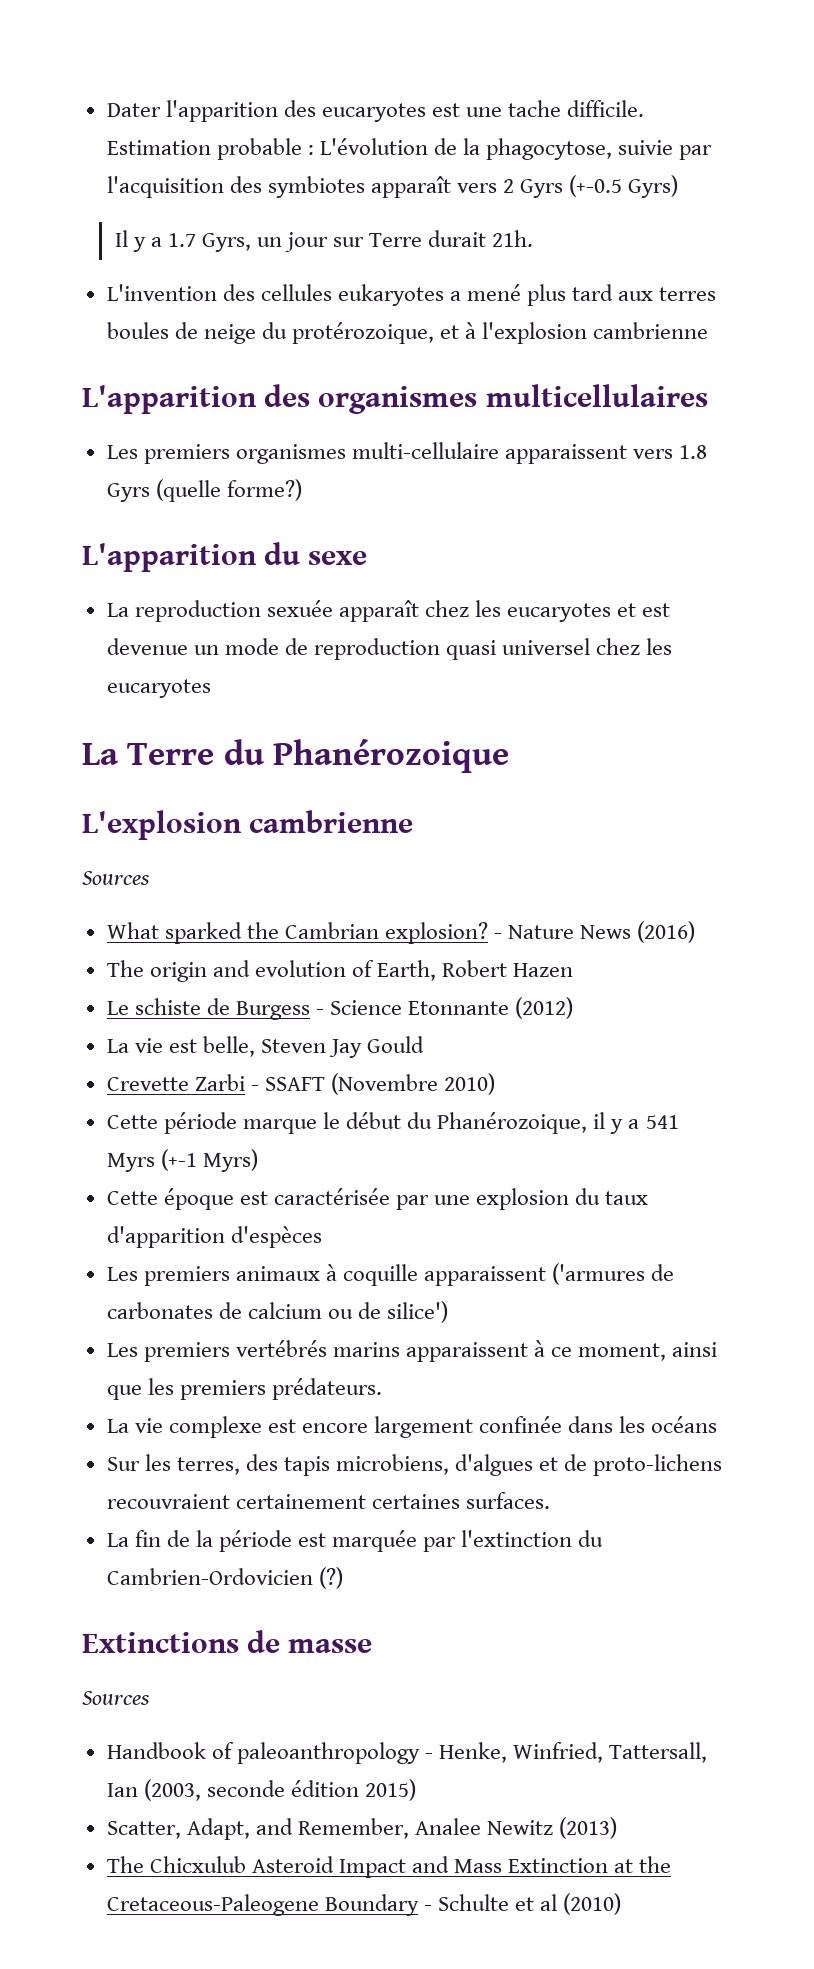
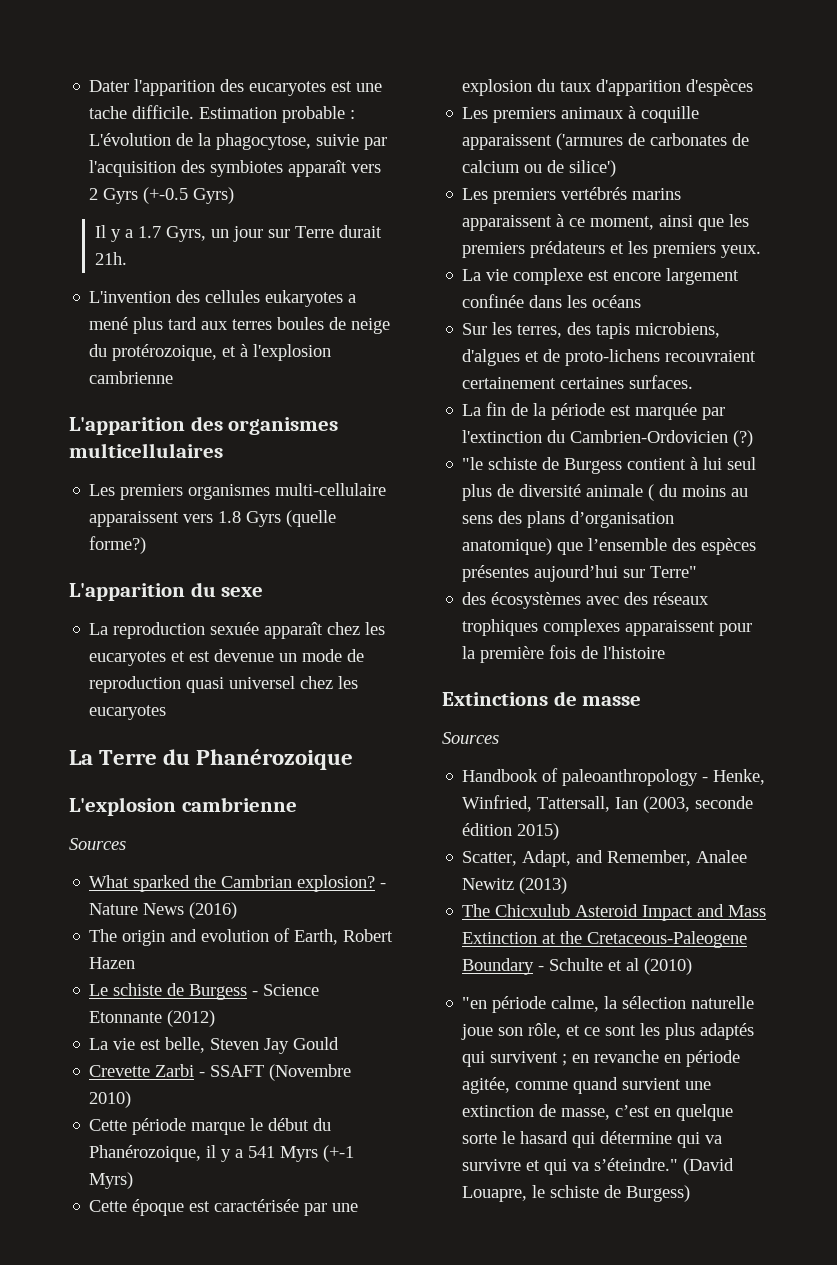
- Les premiers vertébrés marins apparaissent à ce moment, ainsi que les premiers prédateurs.
+ Les premiers vertébrés marins apparaissent à ce moment, ainsi que les premiers prédateurs et les premiers yeux.
+ "le schiste de Burgess contient à lui seul plus de diversité animale ( du moins au sens des plans d’organisation anatomique) que l’ensemble des espèces présentes aujourd’hui sur Terre"
+ des écosystèmes avec des réseaux trophiques complexes apparaissent pour la première fois de l'histoire
+ "en période calme, la sélection naturelle joue son rôle, et ce sont les plus adaptés qui survivent ; en revanche en période agitée, comme quand survient une extinction de masse, c’est en quelque sorte le hasard qui détermine qui va survivre et qui va s’éteindre." (David Louapre, le schiste de Burgess)

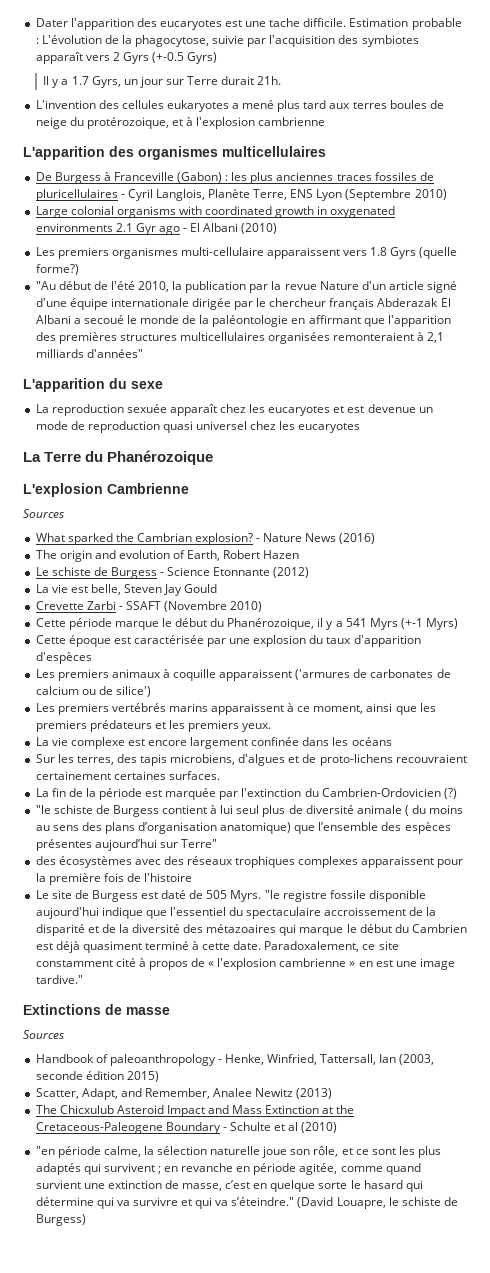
+ De Burgess à Franceville (Gabon) : les plus anciennes traces fossiles de pluricellulaires - Cyril Langlois, Planète Terre, ENS Lyon (Septembre 2010)
+ Large colonial organisms with coordinated growth in oxygenated environments 2.1 Gyr ago - El Albani (2010)
+ "Au début de l'été 2010, la publication par la revue Nature d'un article signé d'une équipe internationale dirigée par le chercheur français Abderazak El Albani a secoué le monde de la paléontologie en affirmant que l'apparition des premières structures multicellulaires organisées remonteraient à 2,1 milliards d'années"
- L'explosion cambrienne
+ L'explosion Cambrienne
+ Le site de Burgess est daté de 505 Myrs. "le registre fossile disponible aujourd'hui indique que l'essentiel du spectaculaire accroissement de la disparité et de la diversité des métazoaires qui marque le début du Cambrien est déjà quasiment terminé à cette date. Paradoxalement, ce site constamment cité à propos de « l'explosion cambrienne » en est une image tardive."

